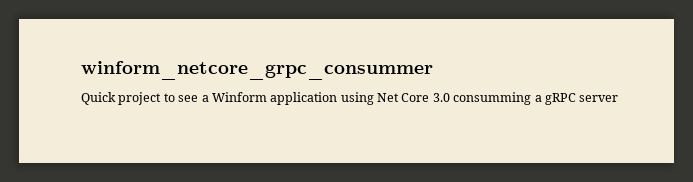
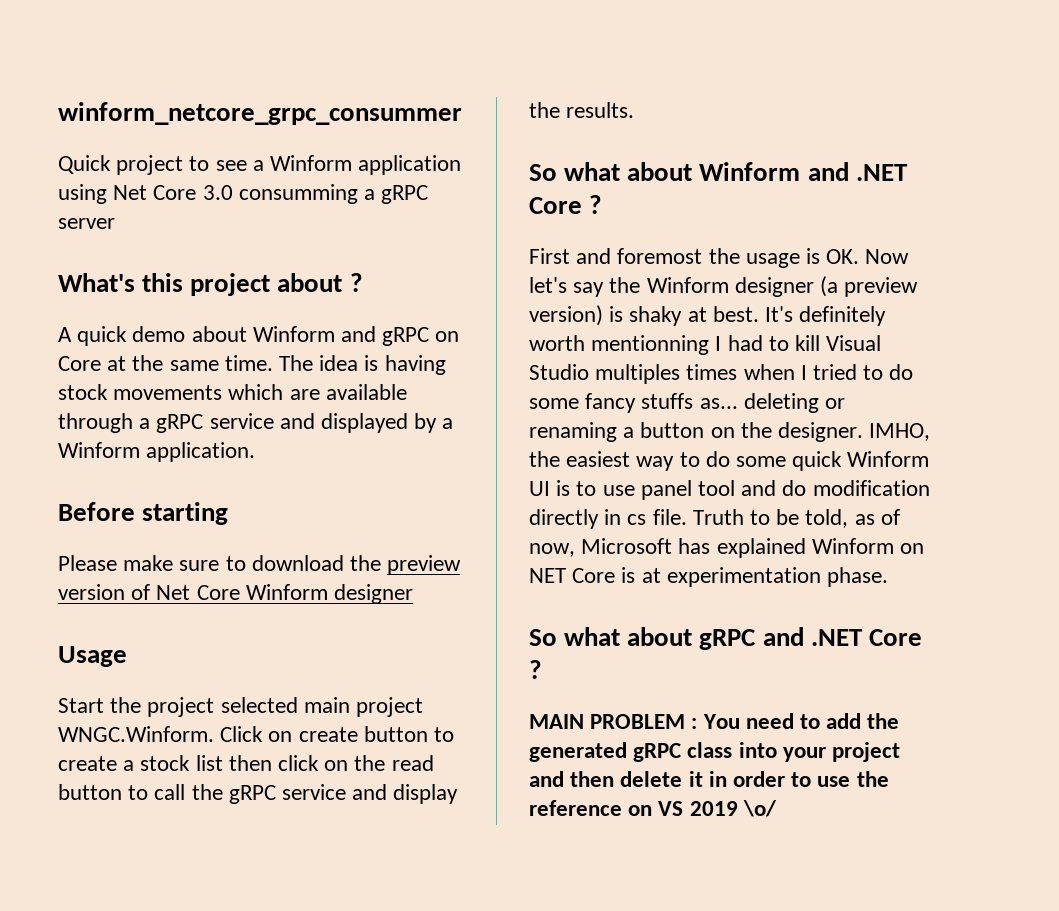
+ What's this project about ?
+ A quick demo about Winform and gRPC on Core at the same time. The idea is having stock movements which are available through a gRPC service and displayed by a Winform application.
+ Before starting
+ Please make sure to download the preview version of Net Core Winform designer
+ Usage
+ Start the project selected main project WNGC.Winform. Click on create button to create a stock list then click on the read button to call the gRPC service and display the results.
+ So what about Winform and .NET Core ?
+ First and foremost the usage is OK. Now let's say the Winform designer (a preview version) is shaky at best. It's definitely worth mentionning I had to kill Visual Studio multiples times when I tried to do some fancy stuffs as... deleting or renaming a button on the designer. IMHO, the easiest way to do some quick Winform UI is to use panel tool and do modification directly in cs file. Truth to be told, as of now, Microsoft has explained Winform on NET Core is at experimentation phase.
+ So what about gRPC and .NET Core ?
+ MAIN PROBLEM : You need to add the generated gRPC class into your project and then delete it in order to use the reference on VS 2019 \o/

